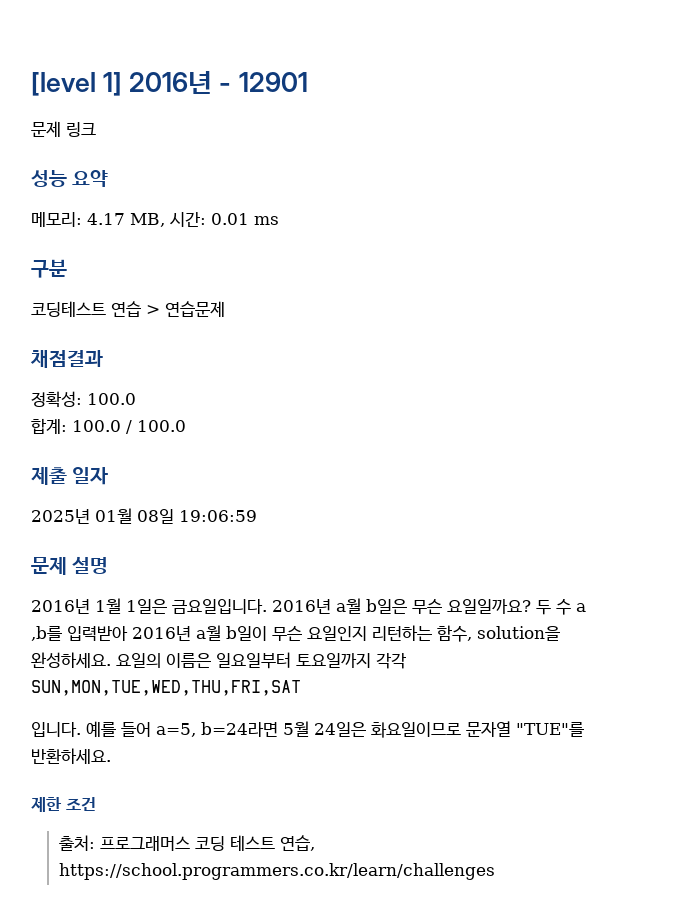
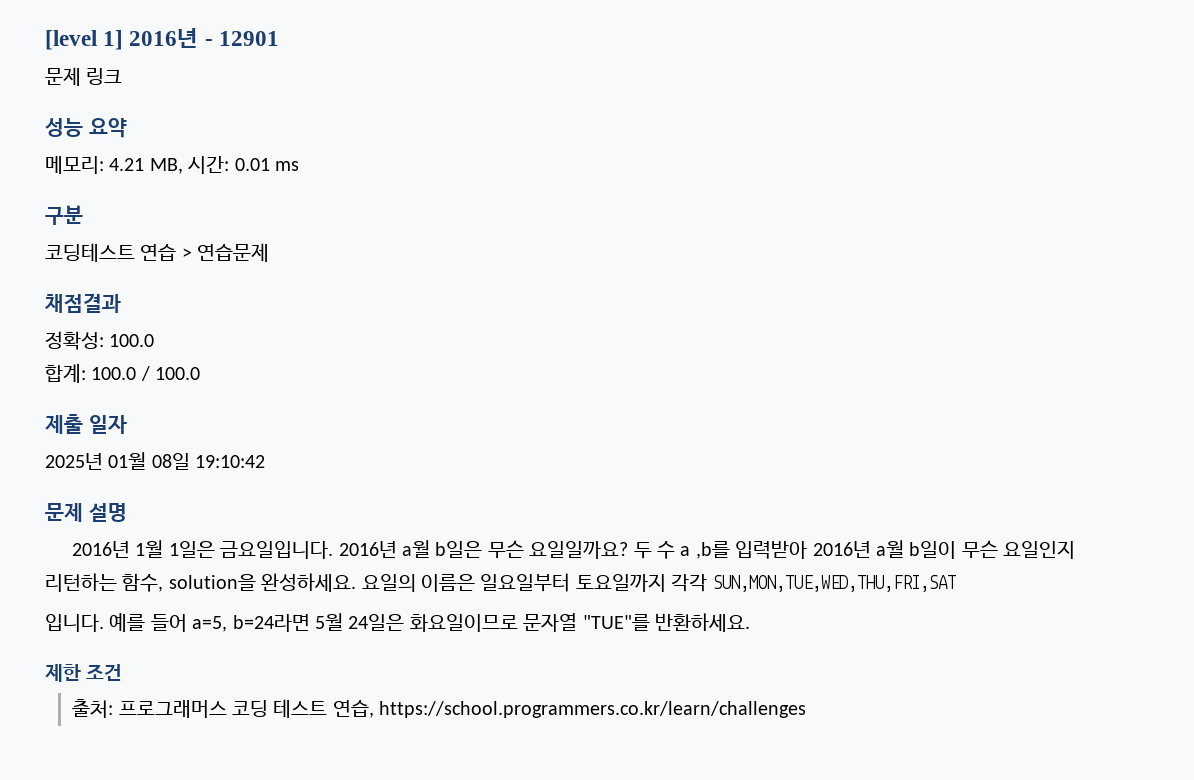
- 메모리: 4.17 MB, 시간: 0.01 ms
+ 메모리: 4.21 MB, 시간: 0.01 ms
- 2025년 01월 08일 19:06:59
+ 2025년 01월 08일 19:10:42

